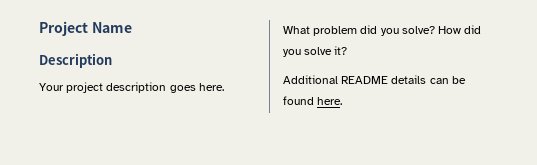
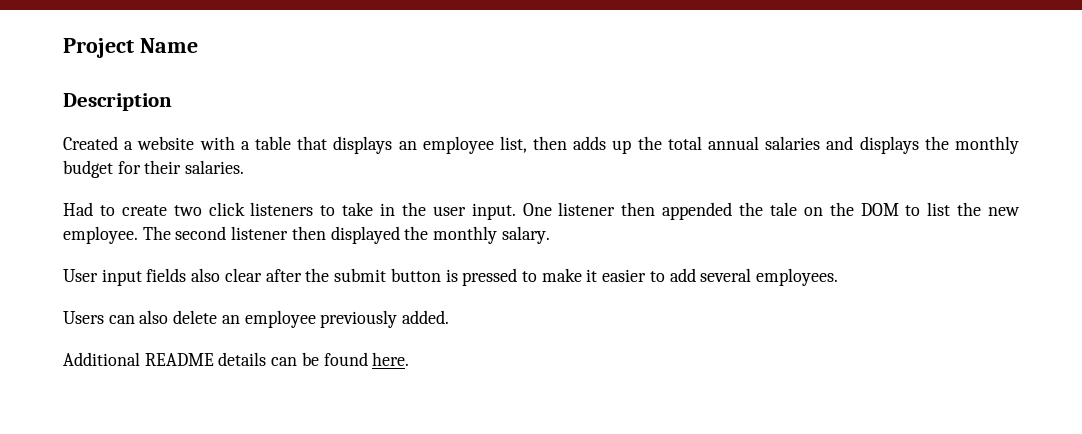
- Your project description goes here. What problem did you solve? How did you solve it?
+ Created a website with a table that displays an employee list, then adds up the total annual salaries and displays the monthly budget for their salaries.
+ Had to create two click listeners to take in the user input. One listener then appended the tale on the DOM to list the new employee. The second listener then displayed the monthly salary.
+ User input fields also clear after the submit button is pressed to make it easier to add several employees.
+ Users can also delete an employee previously added.

